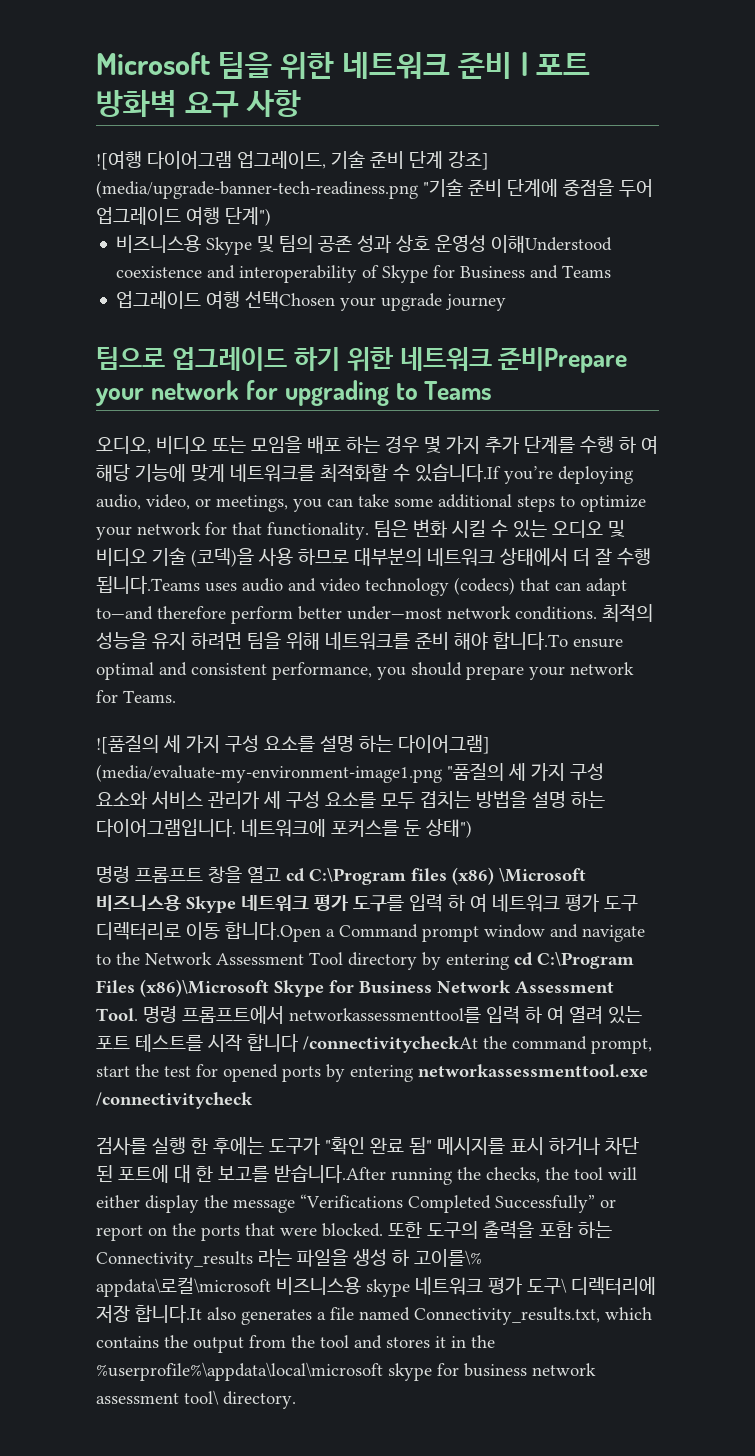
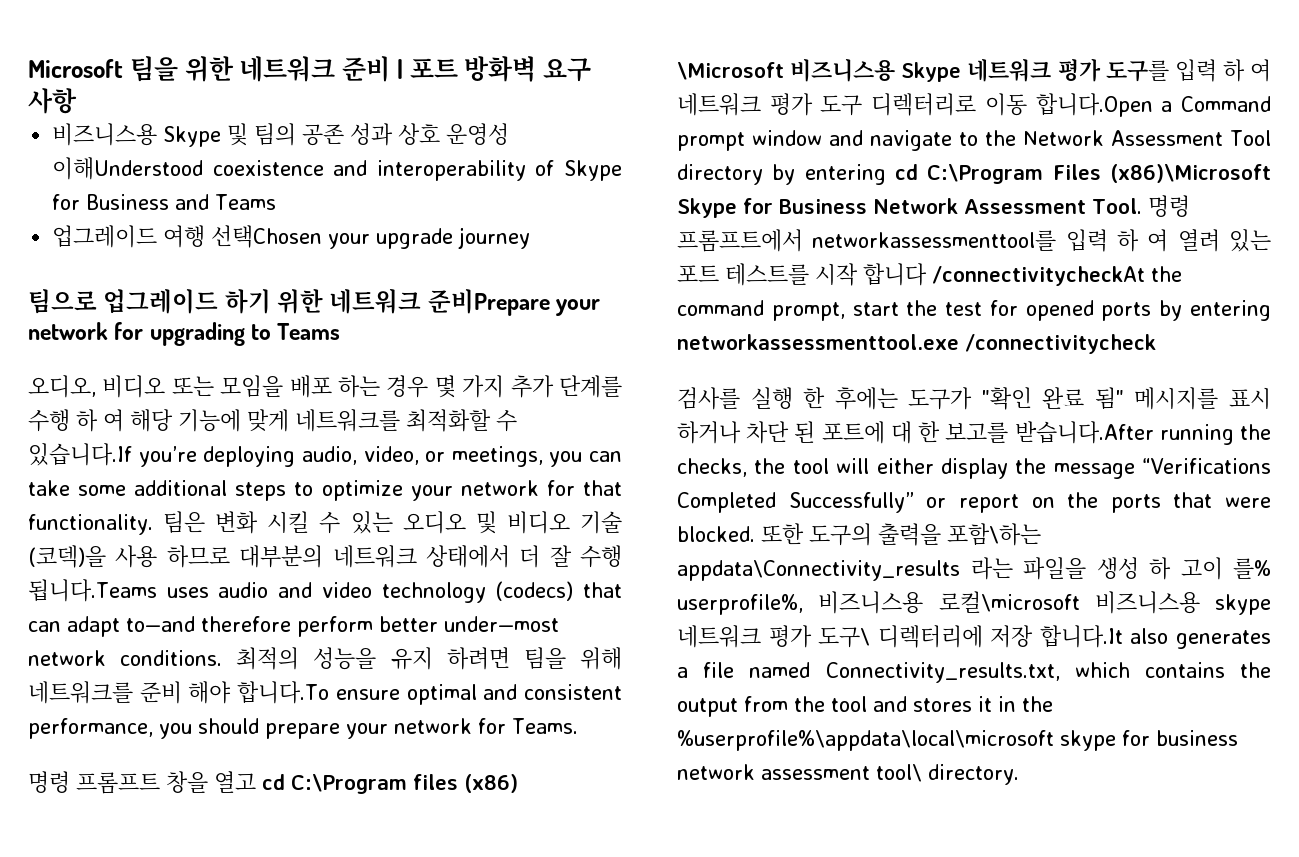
- ![여행 다이어그램 업그레이드, 기술 준비 단계 강조] (media/upgrade-banner-tech-readiness.png "기술 준비 단계에 중점을 두어 업그레이드 여행 단계")
- ![품질의 세 가지 구성 요소를 설명 하는 다이어그램] (media/evaluate-my-environment-image1.png "품질의 세 가지 구성 요소와 서비스 관리가 세 구성 요소를 모두 겹치는 방법을 설명 하는 다이어그램입니다. 네트워크에 포커스를 둔 상태")
- 또한 도구의 출력을 포함 하는 Connectivity_results 라는 파일을 생성 하 고이를\% appdata\로컬\microsoft 비즈니스용 skype 네트워크 평가 도구\ 디렉터리에 저장 합니다.It also generates a file named Connectivity_results.txt, which contains the output from the tool and stores it in the %userprofile%\appdata\local\microsoft skype for business network assessment tool\ directory.
+ 또한 도구의 출력을 포함\하는 appdata\Connectivity_results 라는 파일을 생성 하 고이 를% userprofile%, 비즈니스용 로컬\microsoft 비즈니스용 skype 네트워크 평가 도구\ 디렉터리에 저장 합니다.It also generates a file named Connectivity_results.txt, which contains the output from the tool and stores it in the %userprofile%\appdata\local\microsoft skype for business network assessment tool\ directory.

